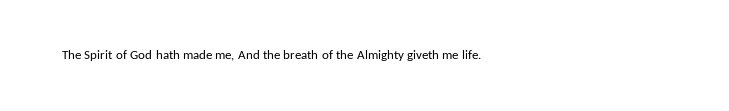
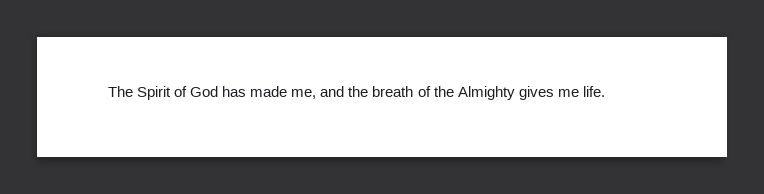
- The Spirit of God hath made me, And the breath of the Almighty giveth me life.
+ The Spirit of God has made me, and the breath of the Almighty gives me life.

